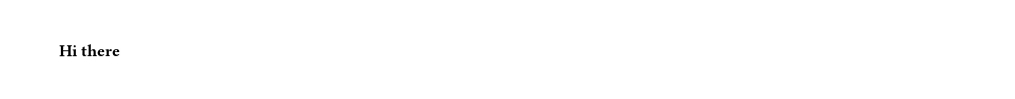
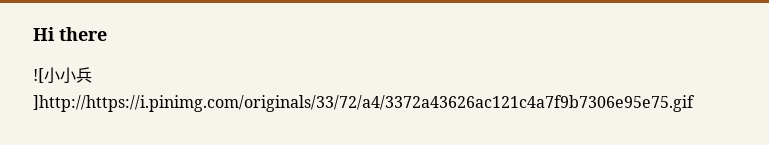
+ ![小小兵]http://https://i.pinimg.com/originals/33/72/a4/3372a43626ac121c4a7f9b7306e95e75.gif

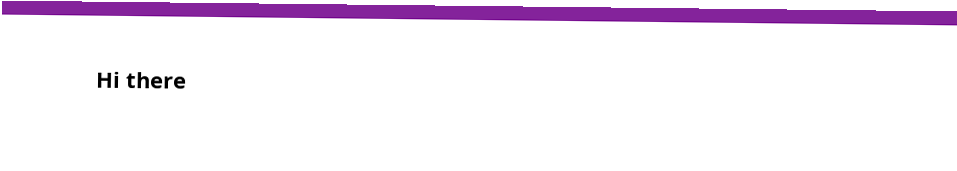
- ![小小兵]http://https://i.pinimg.com/originals/33/72/a4/3372a43626ac121c4a7f9b7306e95e75.gif

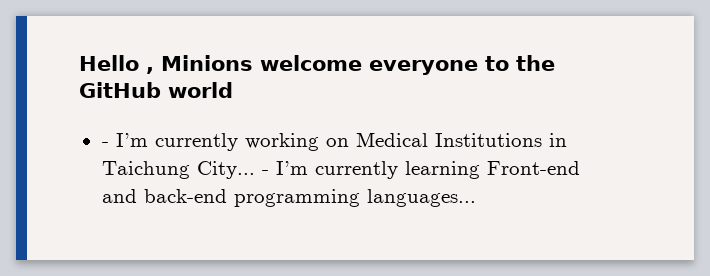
- Hi there
+ Hello , Minions welcome everyone to the GitHub world
+ - I’m currently working on Medical Institutions in Taichung City... - I’m currently learning Front-end and back-end programming languages...

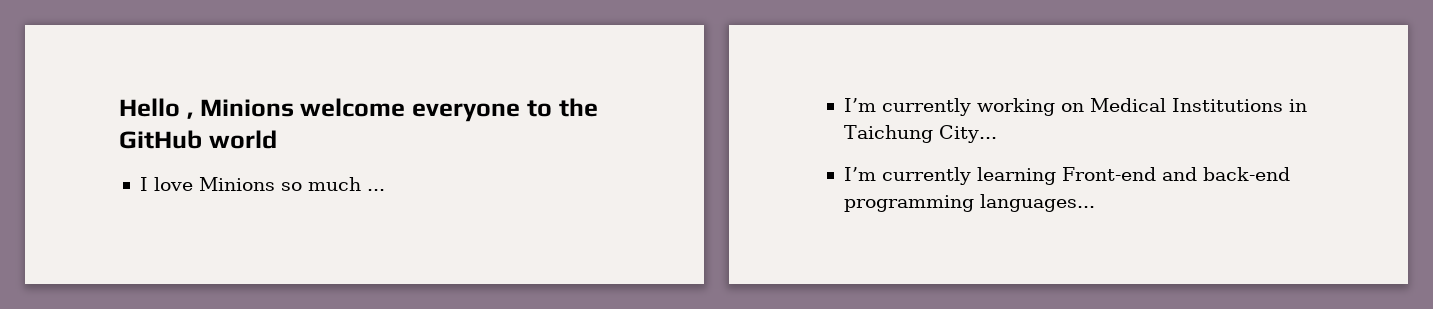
- - I’m currently working on Medical Institutions in Taichung City... - I’m currently learning Front-end and back-end programming languages...
+ I love Minions so much ...
+ I’m currently working on Medical Institutions in Taichung City...
+ I’m currently learning Front-end and back-end programming languages...

